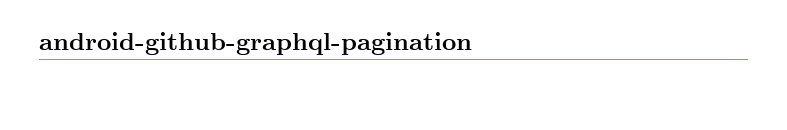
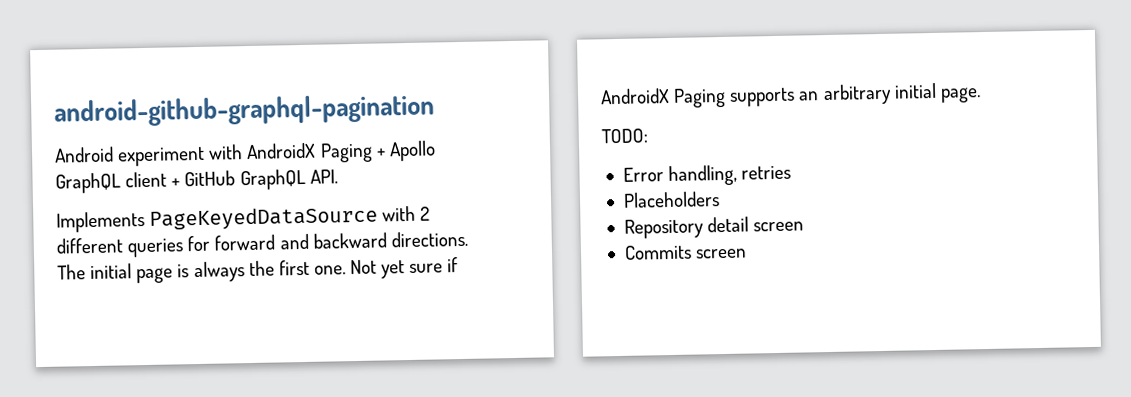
+ Android experiment with AndroidX Paging + Apollo GraphQL client + GitHub GraphQL API.
+ Implements PageKeyedDataSource with 2 different queries for forward and backward directions. The initial page is always the first one. Not yet sure if AndroidX Paging supports an arbitrary initial page.
+ TODO:
+ Error handling, retries
+ Placeholders
+ Repository detail screen
+ Commits screen

